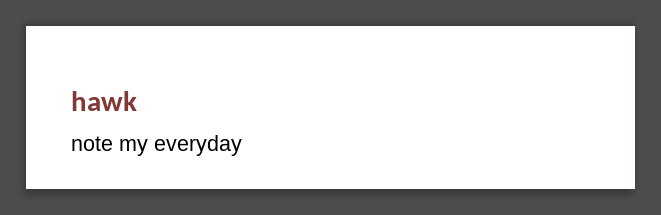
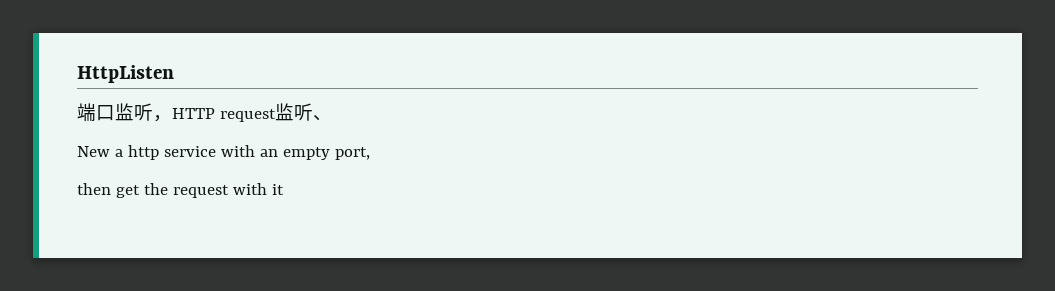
- hawk
- note my everyday
+ HttpListen
+ 端口监听，HTTP request监听、
+ New a http service with an empty port,
+ then get the request with it

